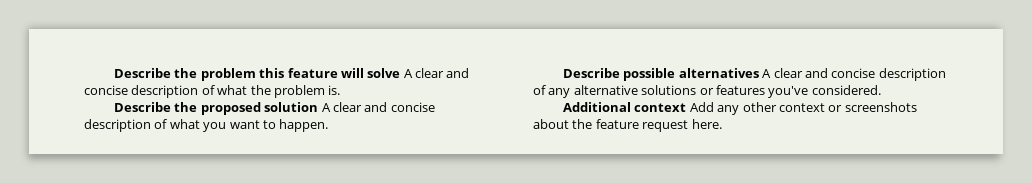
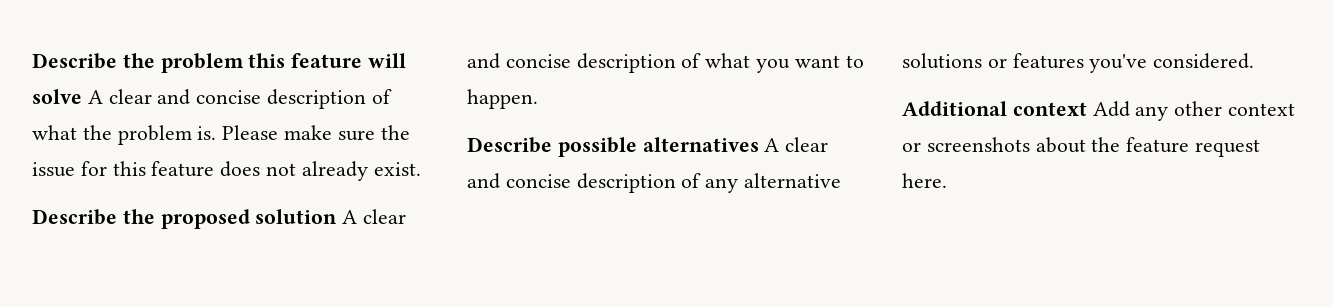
+ Please make sure the issue for this feature does not already exist.

